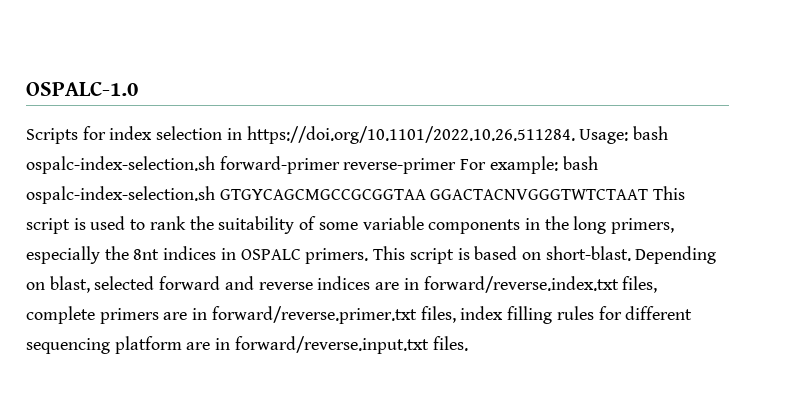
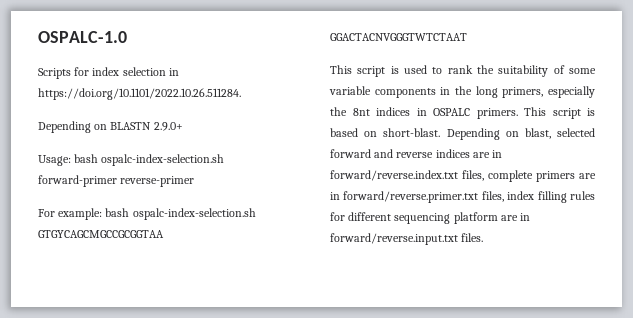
- Scripts for index selection in https://doi.org/10.1101/2022.10.26.511284. Usage: bash ospalc-index-selection.sh forward-primer reverse-primer For example: bash ospalc-index-selection.sh GTGYCAGCMGCCGCGGTAA GGACTACNVGGGTWTCTAAT This script is used to rank the suitability of some variable components in the long primers, especially the 8nt indices in OSPALC primers.
+ Scripts for index selection in https://doi.org/10.1101/2022.10.26.511284.
+ Depending on BLASTN 2.9.0+
+ Usage: bash ospalc-index-selection.sh forward-primer reverse-primer
+ For example: bash ospalc-index-selection.sh GTGYCAGCMGCCGCGGTAA GGACTACNVGGGTWTCTAAT
+ This script is used to rank the suitability of some variable components in the long primers, especially the 8nt indices in OSPALC primers.

